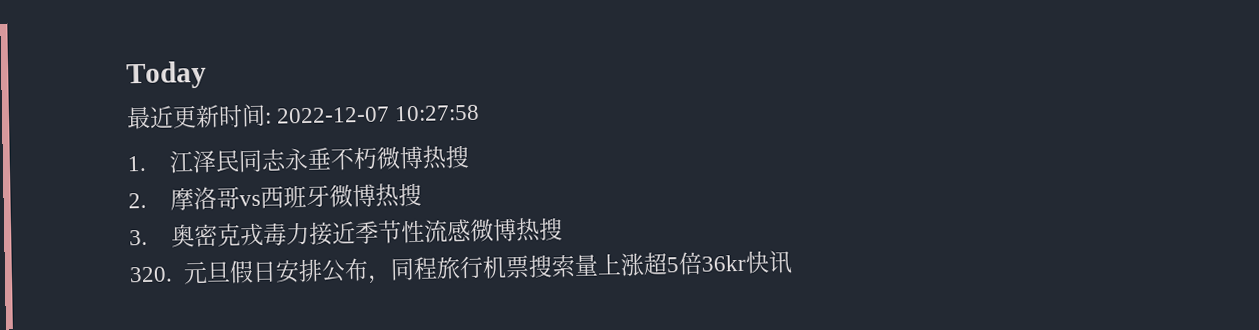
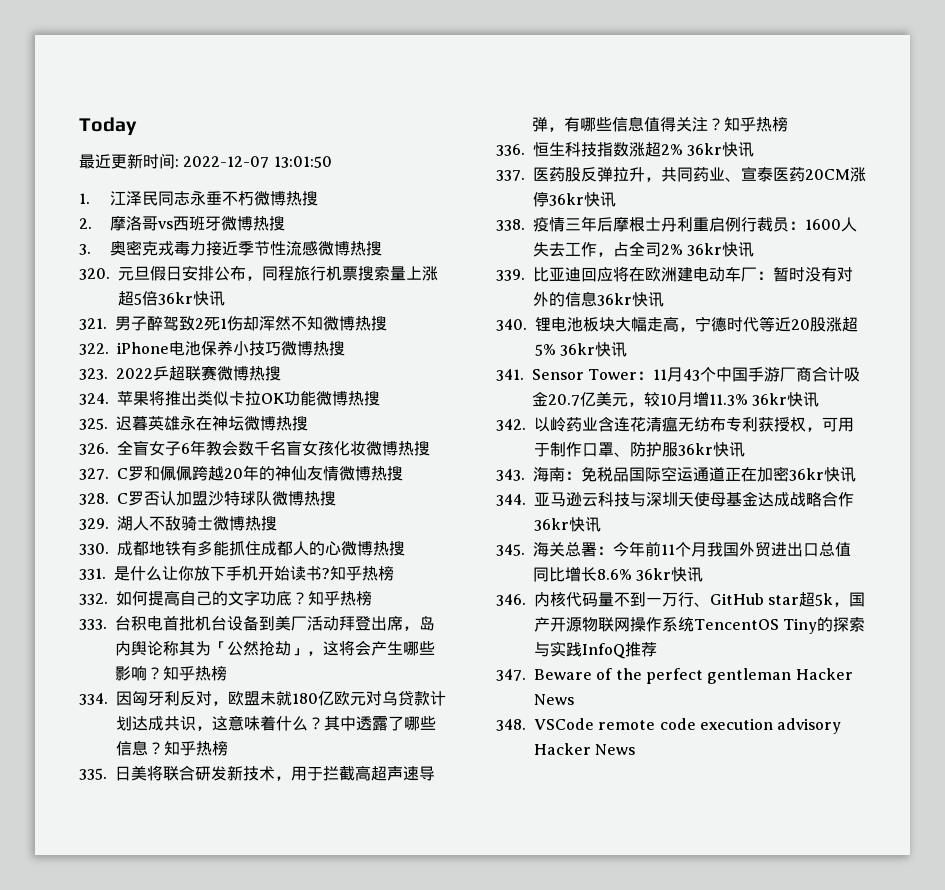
- 最近更新时间: 2022-12-07 10:27:58
+ 最近更新时间: 2022-12-07 13:01:50
+ 321.男子醉驾致2死1伤却浑然不知微博热搜
+ 322. iPhone电池保养小技巧微博热搜
+ 323. 2022乒超联赛微博热搜
+ 324.苹果将推出类似卡拉OK功能微博热搜
+ 325.迟暮英雄永在神坛微博热搜
+ 326.全盲女子6年教会数千名盲女孩化妆微博热搜
+ 327. C罗和佩佩跨越20年的神仙友情微博热搜
+ 328. C罗否认加盟沙特球队微博热搜
+ 329.湖人不敌骑士微博热搜
+ 330.成都地铁有多能抓住成都人的心微博热搜
+ 331.是什么让你放下手机开始读书?知乎热榜
+ 332.如何提高自己的文字功底？知乎热榜
+ 333.台积电首批机台设备到美厂活动拜登出席，岛内舆论称其为「公然抢劫」，这将会产生哪些影响？知乎热榜
+ 334.因匈牙利反对，欧盟未就180亿欧元对乌贷款计划达成共识，这意味着什么？其中透露了哪些信息？知乎热榜
+ 335.日美将联合研发新技术，用于拦截高超声速导弹，有哪些信息值得关注？知乎热榜
+ 336.恒生科技指数涨超2% 36kr快讯
+ 337.医药股反弹拉升，共同药业、宣泰医药20CM涨停36kr快讯
+ 338.疫情三年后摩根士丹利重启例行裁员：1600人失去工作，占全司2% 36kr快讯
+ 339.比亚迪回应将在欧洲建电动车厂：暂时没有对外的信息36kr快讯
+ 340.锂电池板块大幅走高，宁德时代等近20股涨超5% 36kr快讯
+ 341. Sensor Tower：11月43个中国手游厂商合计吸金20.7亿美元，较10月增11.3% 36kr快讯
+ 342.以岭药业含连花清瘟无纺布专利获授权，可用于制作口罩、防护服36kr快讯
+ 343.海南：免税品国际空运通道正在加密36kr快讯
+ 344.亚马逊云科技与深圳天使母基金达成战略合作36kr快讯
+ 345.海关总署：今年前11个月我国外贸进出口总值同比增长8.6% 36kr快讯
+ 346.内核代码量不到一万行、GitHub star超5k，国产开源物联网操作系统TencentOS Tiny的探索与实践InfoQ推荐
+ 347. Beware of the perfect gentleman Hacker News
+ 348. VSCode remote code execution advisory Hacker News

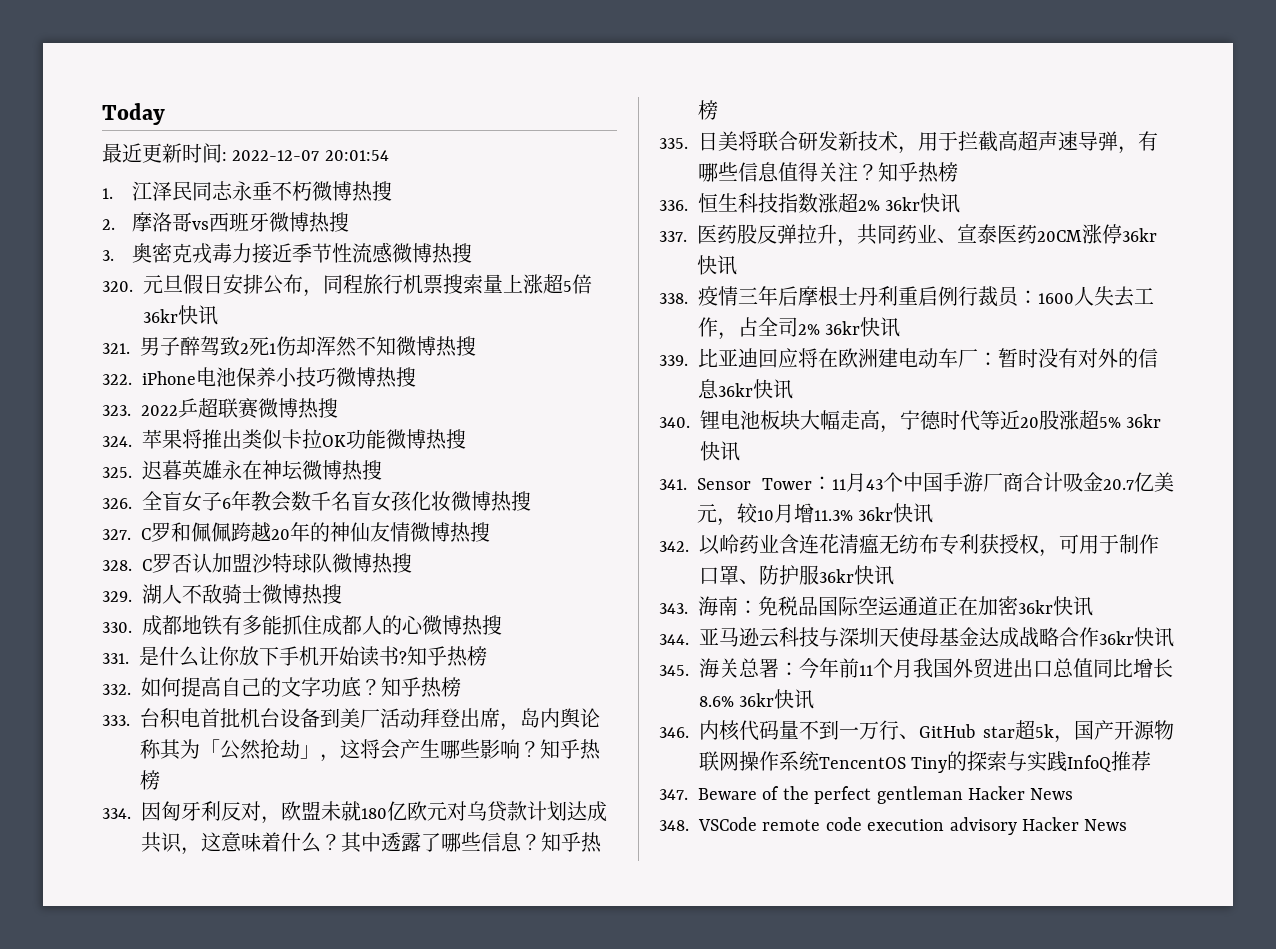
- 最近更新时间: 2022-12-07 13:01:50
+ 最近更新时间: 2022-12-07 20:01:54

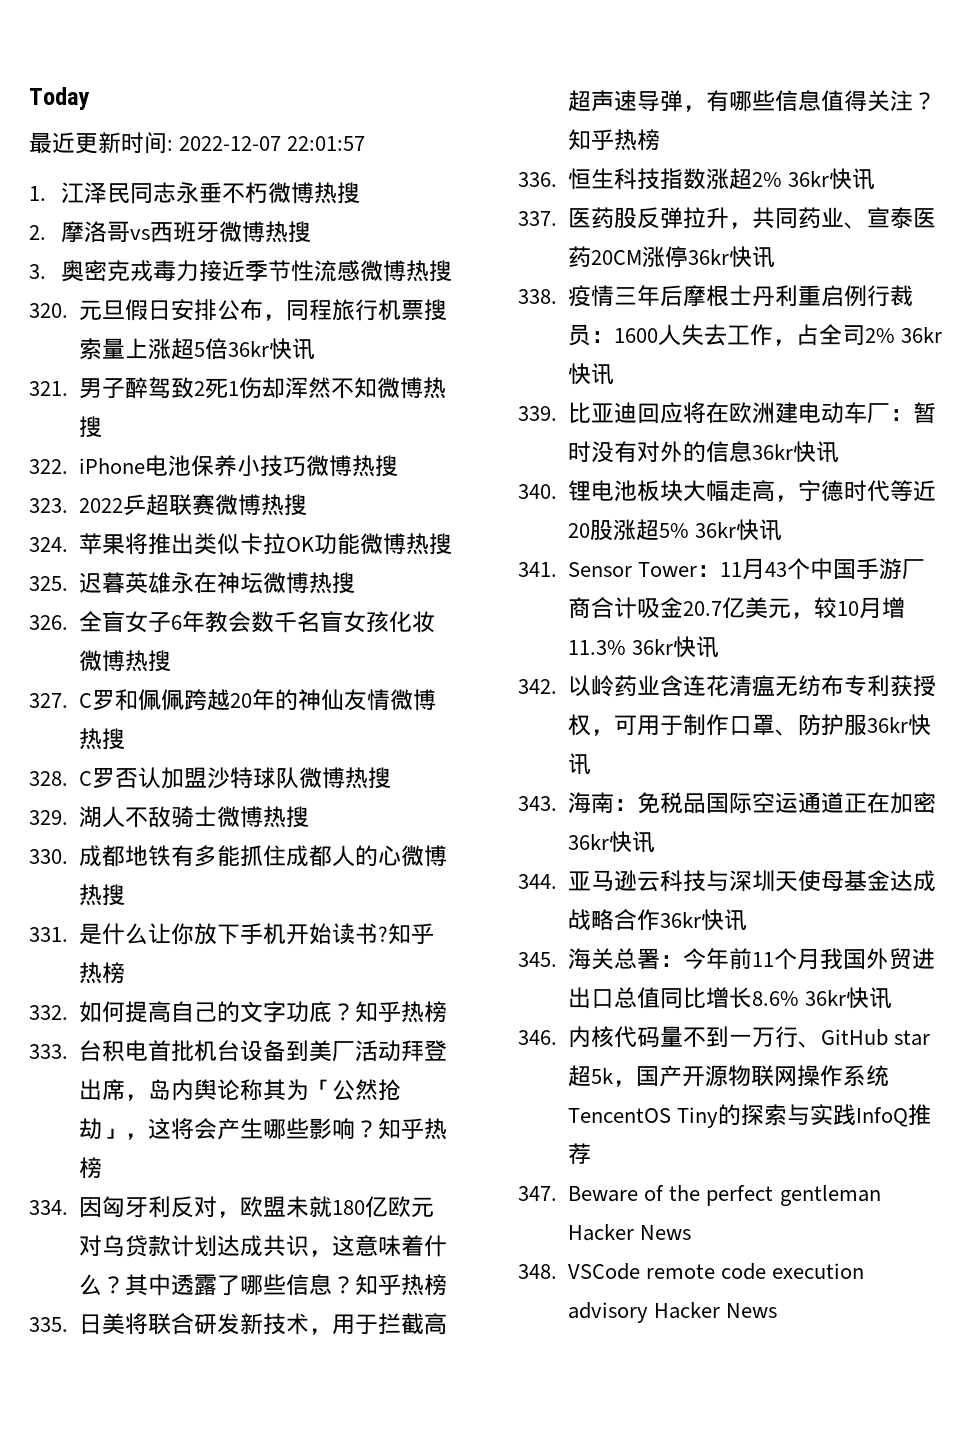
- 最近更新时间: 2022-12-07 20:01:54
+ 最近更新时间: 2022-12-07 22:01:57

